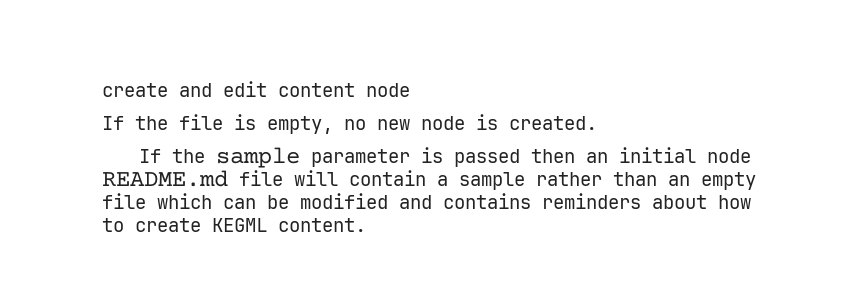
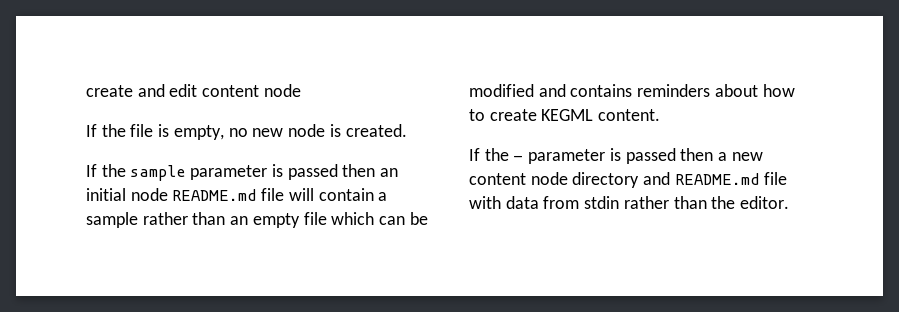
+ If the - parameter is passed then a new content node directory and README.md file with data from stdin rather than the editor.

